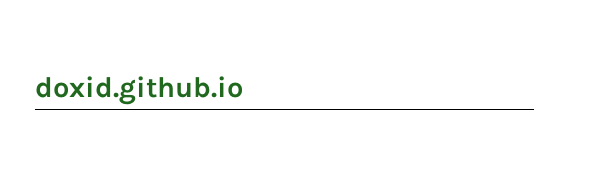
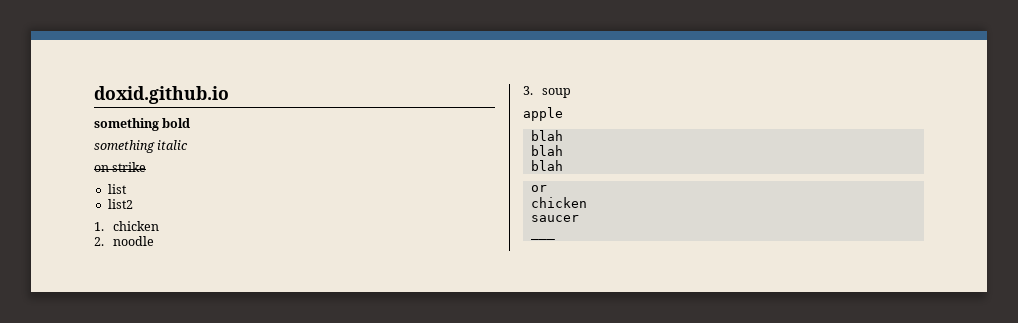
+ something bold
+ something italic
+ on strike
+ list
+ list2
+ 1. chicken
+ 2. noodle
+ 3. soup
+ apple
+ blah
+ blah
+ blah
+ or
+ chicken
+ saucer
+ ___

